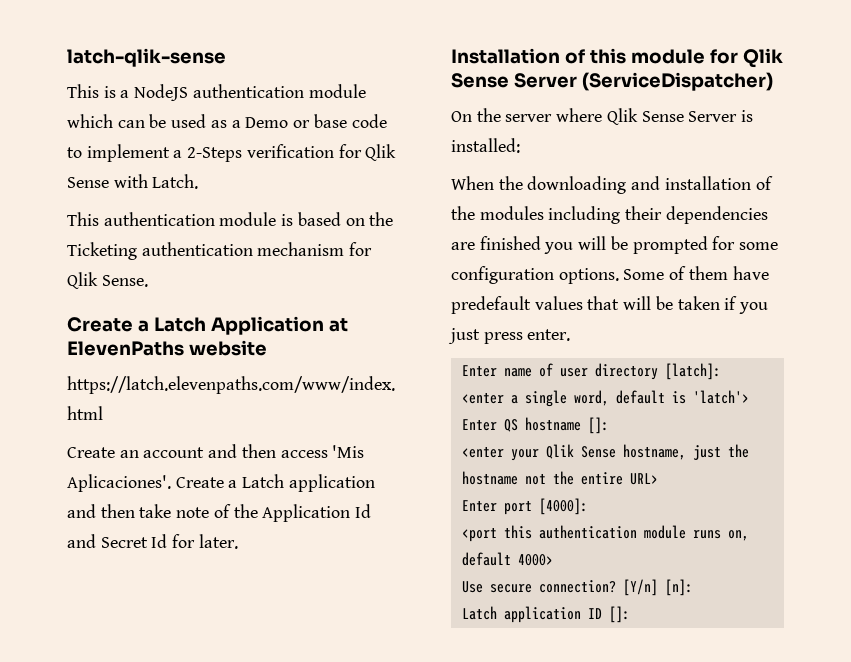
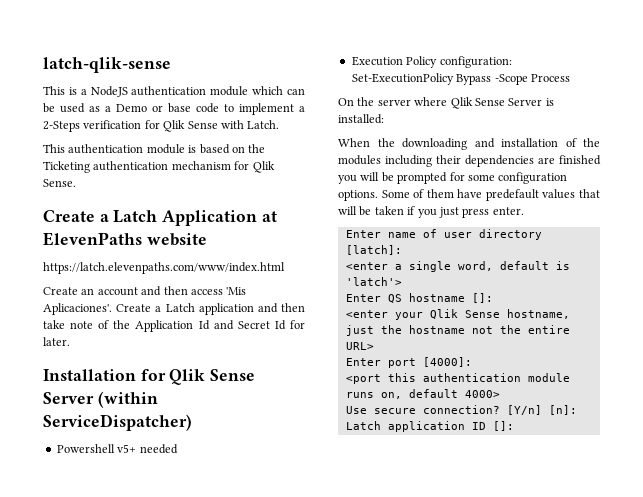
- Installation of this module for Qlik Sense Server (ServiceDispatcher)
+ Installation for Qlik Sense Server (within ServiceDispatcher)
+ Powershell v5+ needed
+ Execution Policy configuration: Set-ExecutionPolicy Bypass -Scope Process

